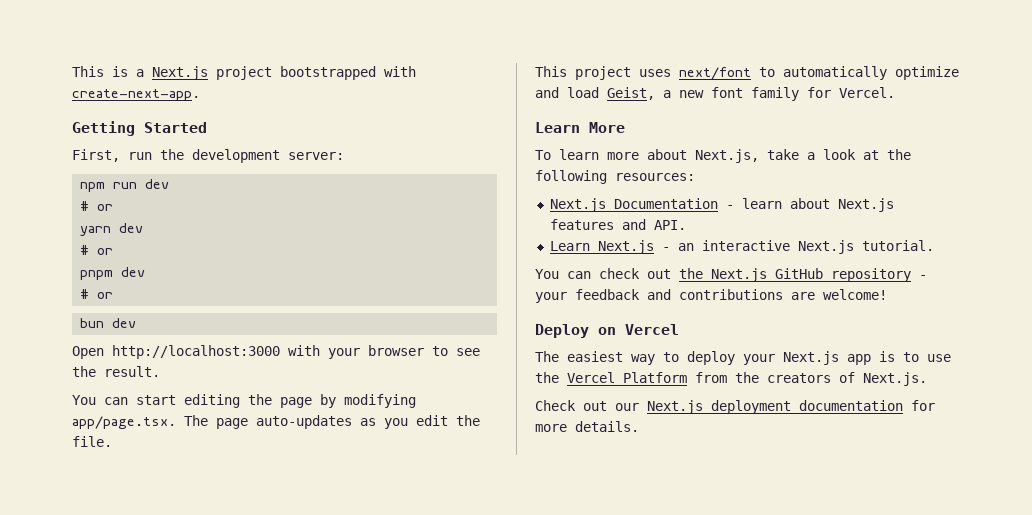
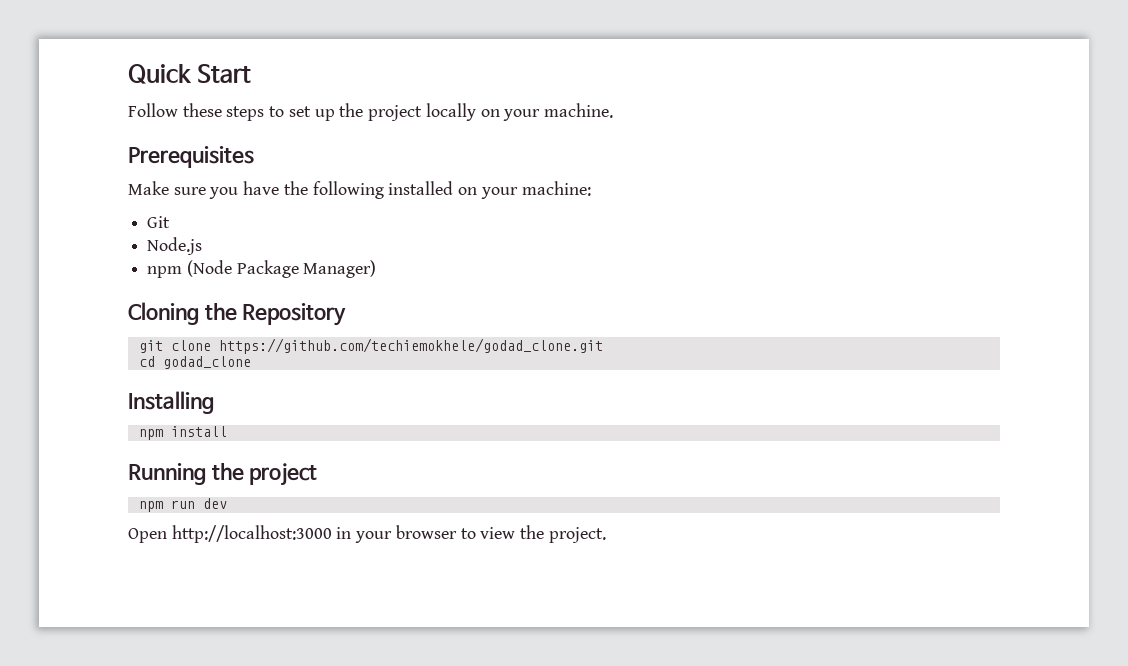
- This is a Next.js project bootstrapped with create-next-app.
- Getting Started
- First, run the development server:
+ Quick Start
+ Follow these steps to set up the project locally on your machine.
+ Prerequisites
+ Make sure you have the following installed on your machine:
+ Git
+ Node.js
+ npm (Node Package Manager)
+ Cloning the Repository
+ git clone https://github.com/techiemokhele/godad_clone.git
+ cd godad_clone
+ Installing
+ npm install
+ Running the project
  npm run dev
- # or
- yarn dev
- # or
- pnpm dev
- # or
- bun dev
- Open http://localhost:3000 with your browser to see the result.
- You can start editing the page by modifying app/page.tsx. The page auto-updates as you edit the file.
- This project uses next/font to automatically optimize and load Geist, a new font family for Vercel.
- Learn More
- To learn more about Next.js, take a look at the following resources:
- Next.js Documentation - learn about Next.js features and API.
- Learn Next.js - an interactive Next.js tutorial.
- You can check out the Next.js GitHub repository - your feedback and contributions are welcome!
- Deploy on Vercel
- The easiest way to deploy your Next.js app is to use the Vercel Platform from the creators of Next.js.
- Check out our Next.js deployment documentation for more details.
+ Open http://localhost:3000 in your browser to view the project.

